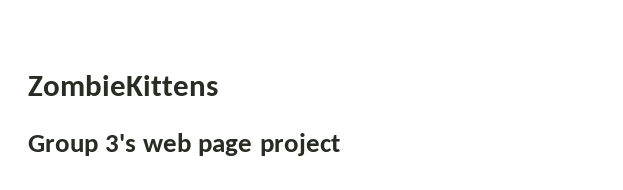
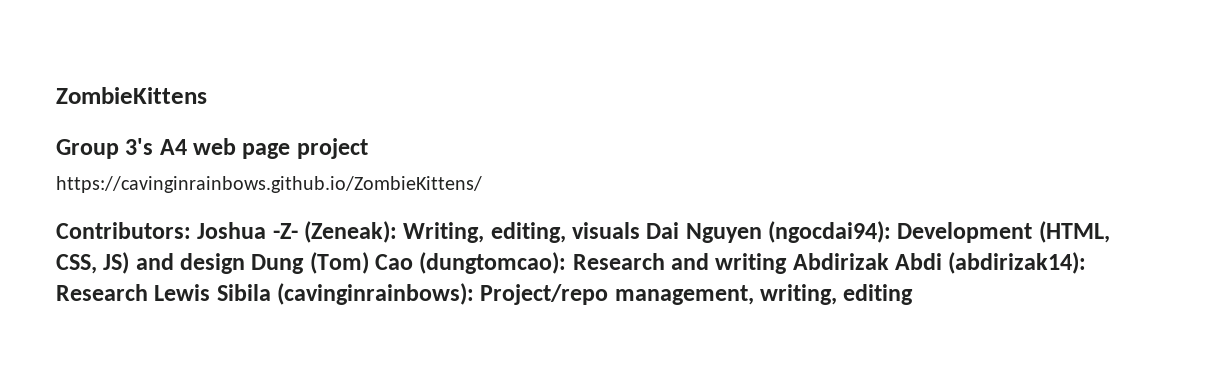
- Group 3's web page project
+ Group 3's A4 web page project
+ https://cavinginrainbows.github.io/ZombieKittens/
+ Contributors: Joshua -Z- (Zeneak): Writing, editing, visuals Dai Nguyen (ngocdai94): Development (HTML, CSS, JS) and design Dung (Tom) Cao (dungtomcao): Research and writing Abdirizak Abdi (abdirizak14): Research Lewis Sibila (cavinginrainbows): Project/repo management, writing, editing

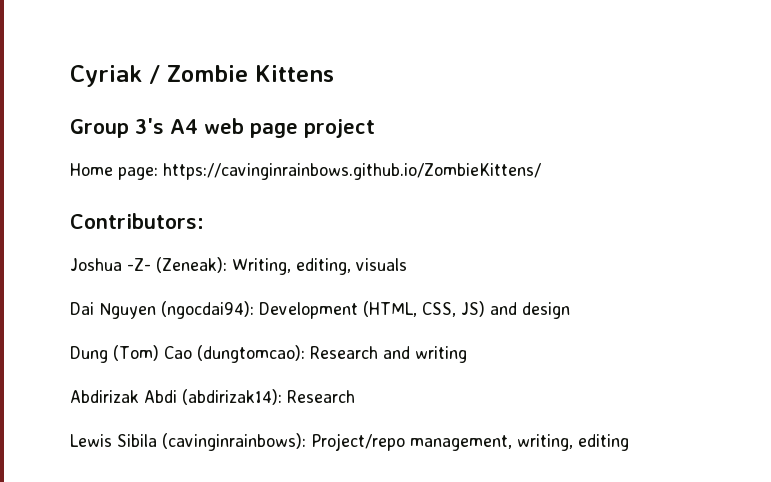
- ZombieKittens
+ Cyriak / Zombie Kittens
- https://cavinginrainbows.github.io/ZombieKittens/
+ Home page: https://cavinginrainbows.github.io/ZombieKittens/
- Contributors: Joshua -Z- (Zeneak): Writing, editing, visuals Dai Nguyen (ngocdai94): Development (HTML, CSS, JS) and design Dung (Tom) Cao (dungtomcao): Research and writing Abdirizak Abdi (abdirizak14): Research Lewis Sibila (cavinginrainbows): Project/repo management, writing, editing
+ Contributors:
+ Joshua -Z- (Zeneak): Writing, editing, visuals
+ Dai Nguyen (ngocdai94): Development (HTML, CSS, JS) and design
+ Dung (Tom) Cao (dungtomcao): Research and writing
+ Abdirizak Abdi (abdirizak14): Research
+ Lewis Sibila (cavinginrainbows): Project/repo management, writing, editing

